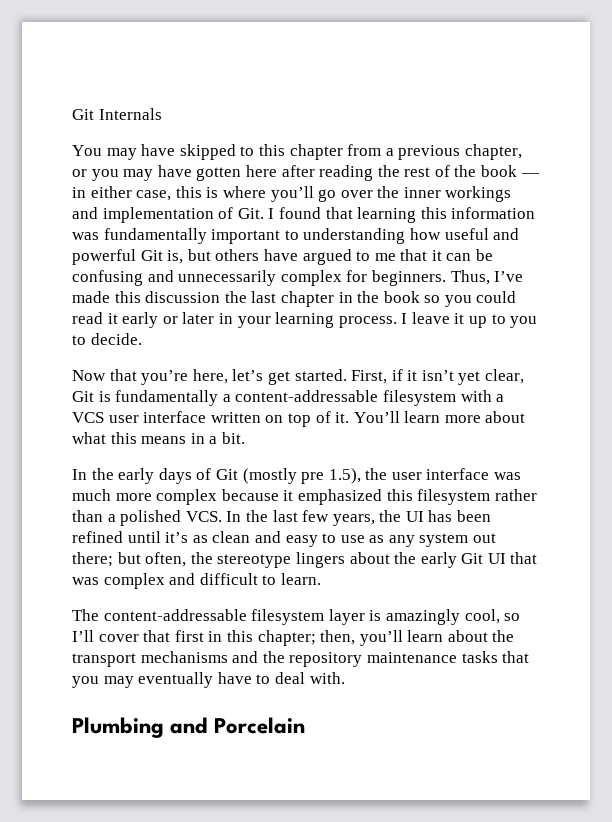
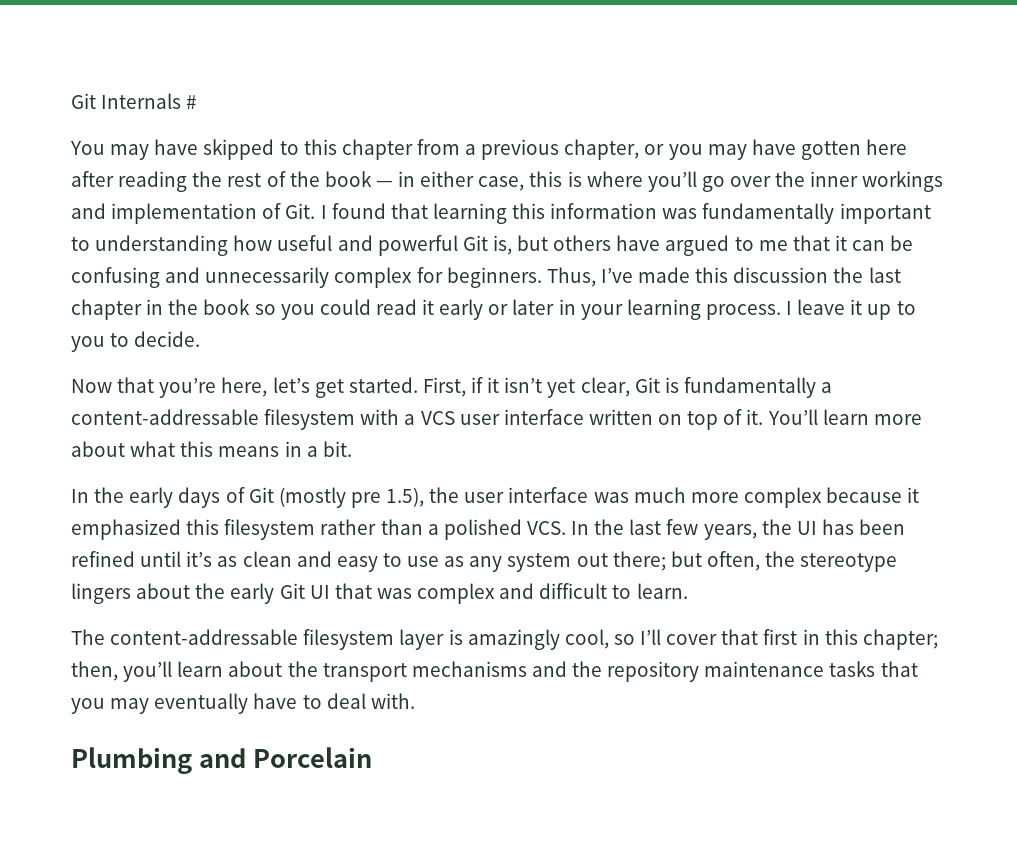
- Git Internals
+ Git Internals #

